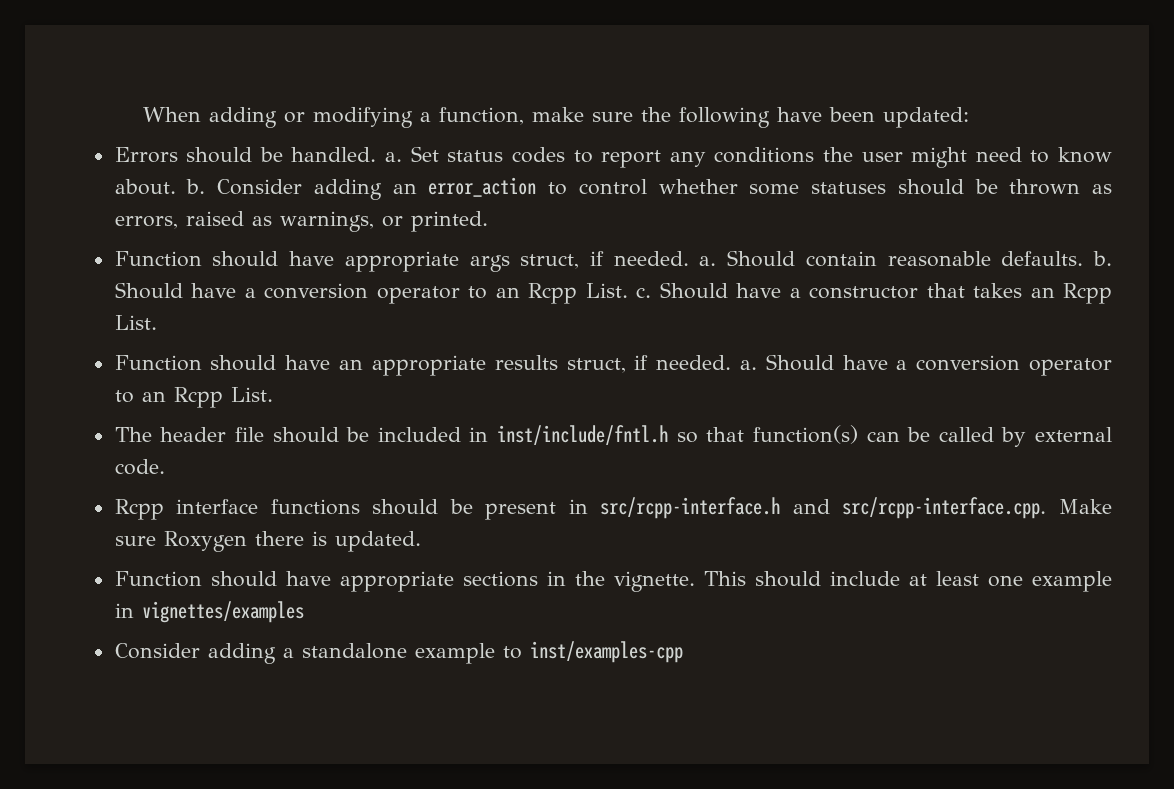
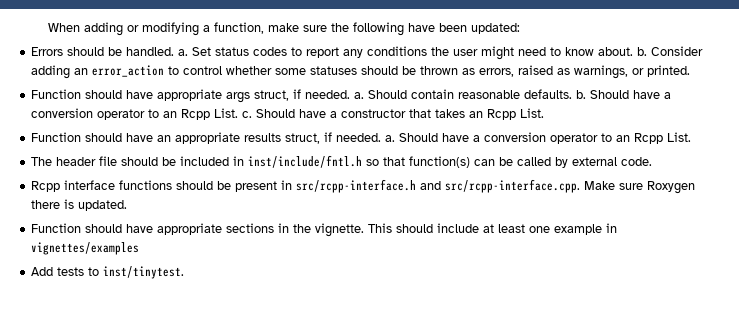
- Consider adding a standalone example to inst/examples-cpp
+ Add tests to inst/tinytest.

